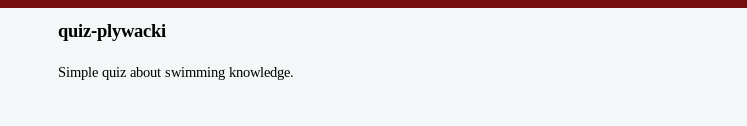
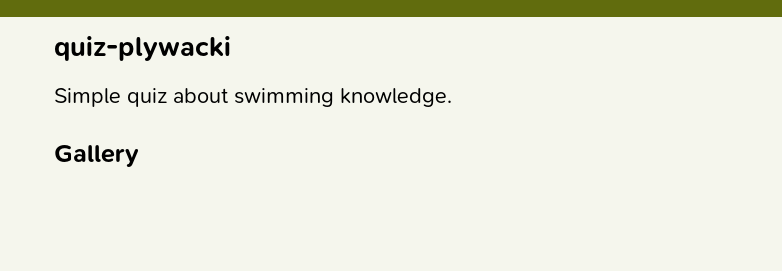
+ Gallery

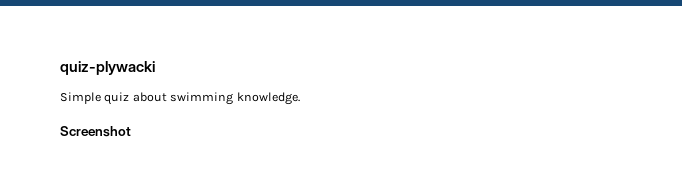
- Gallery
+ Screenshot

